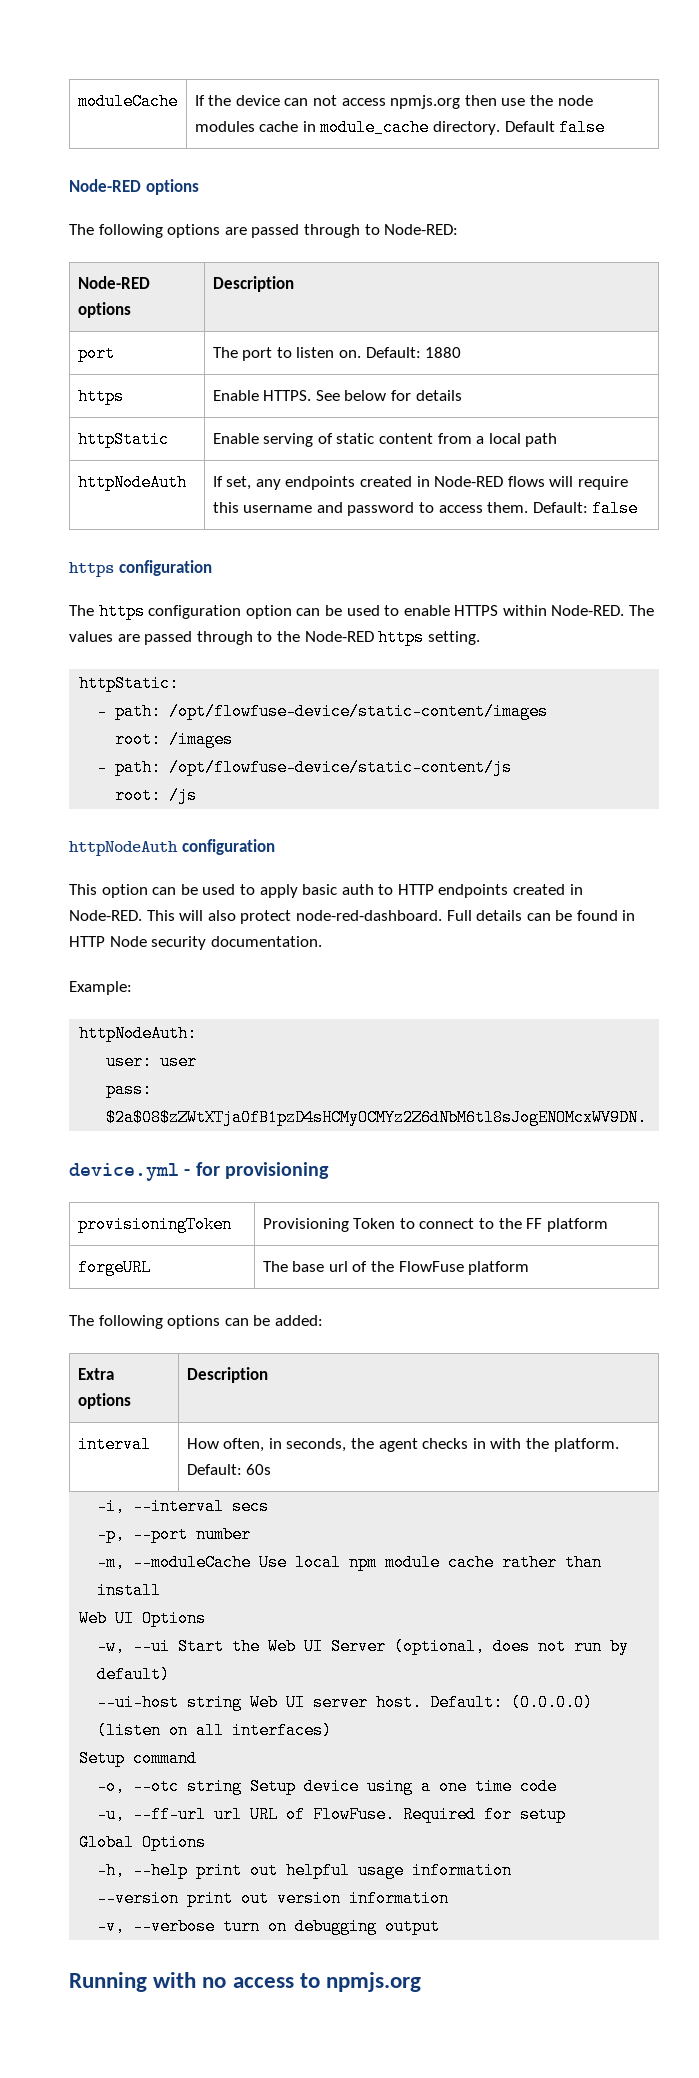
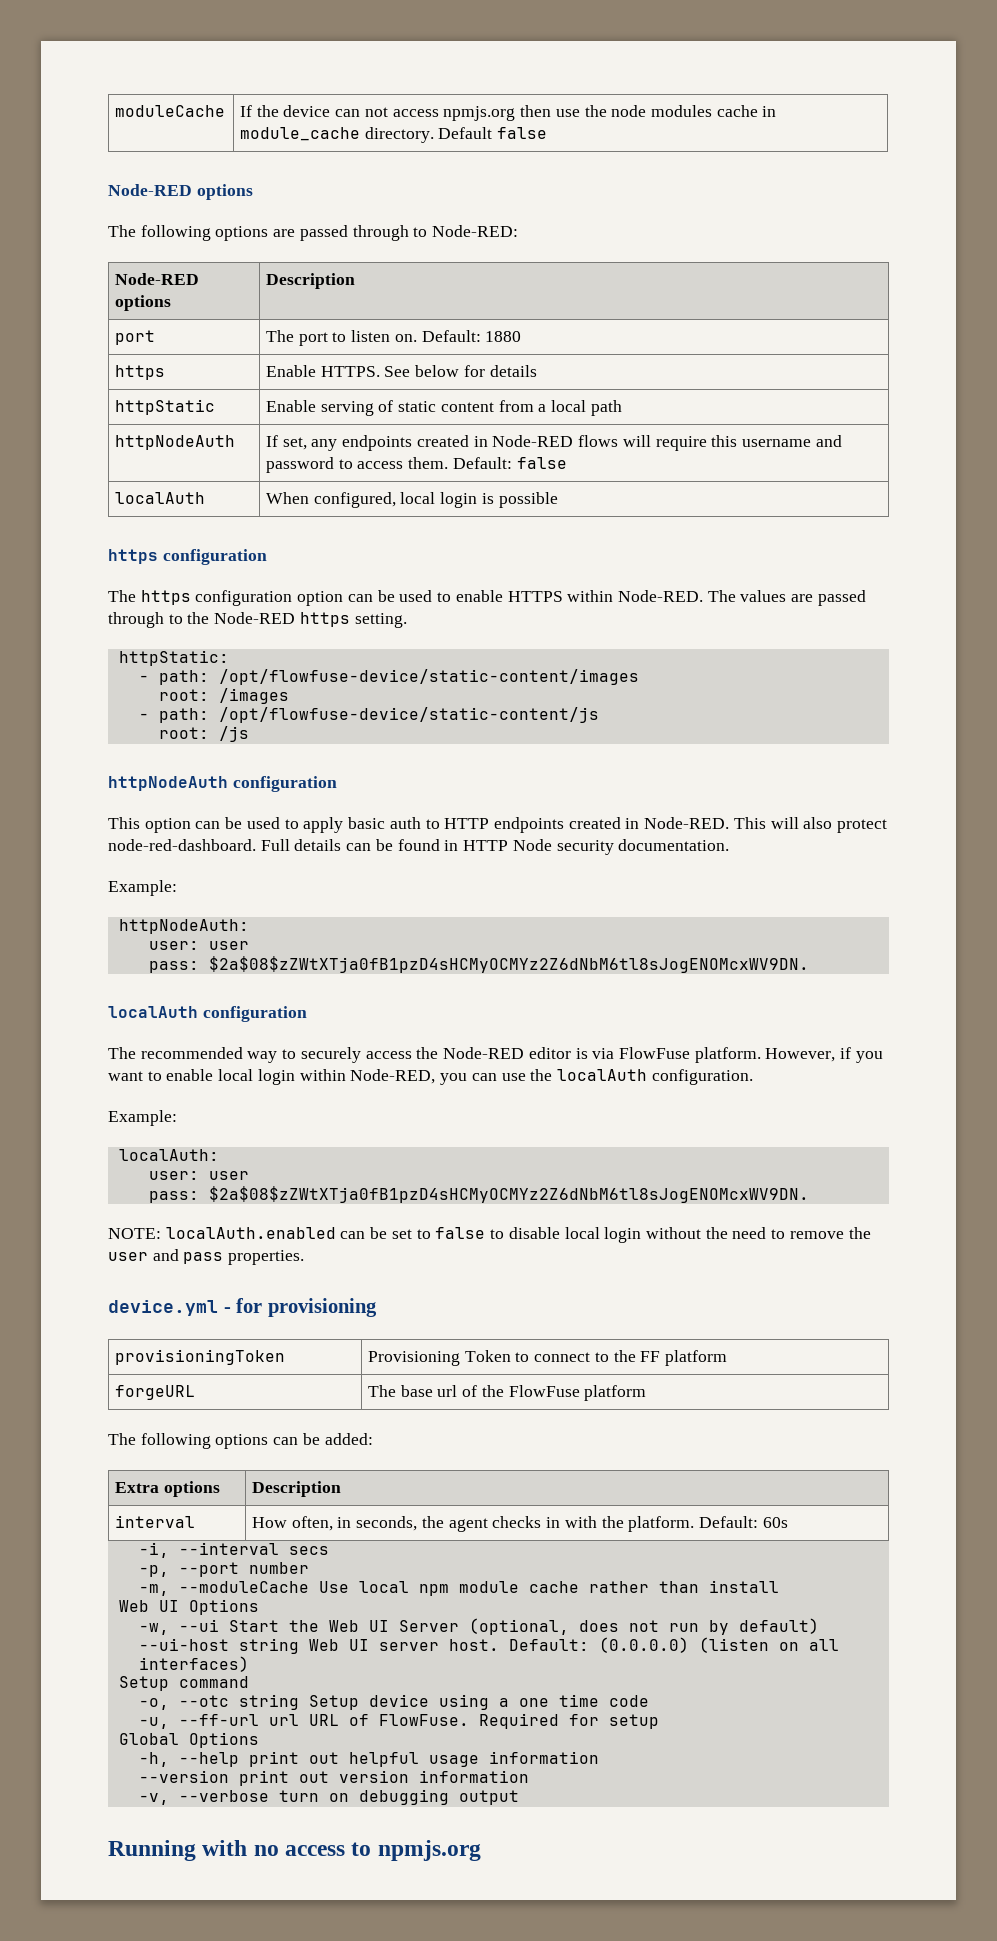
+ localAuth | When configured, local login is possible
+ localAuth configuration
+ The recommended way to securely access the Node-RED editor is via FlowFuse platform. However, if you want to enable local login within Node-RED, you can use the localAuth configuration.
+ Example:
+ localAuth:
+ user: user
+ pass: $2a$08$zZWtXTja0fB1pzD4sHCMyOCMYz2Z6dNbM6tl8sJogENOMcxWV9DN.
+ NOTE: localAuth.enabled can be set to false to disable local login without the need to remove the user and pass properties.

